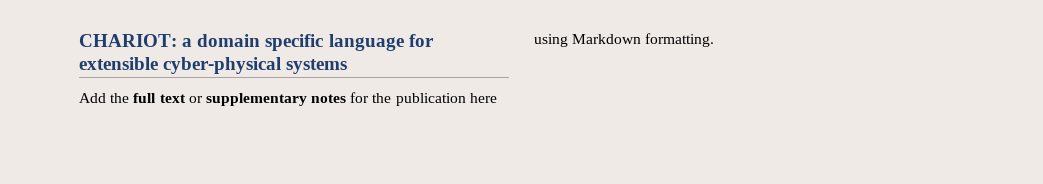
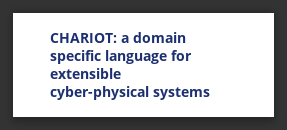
- Add the full text or supplementary notes for the publication here using Markdown formatting.

